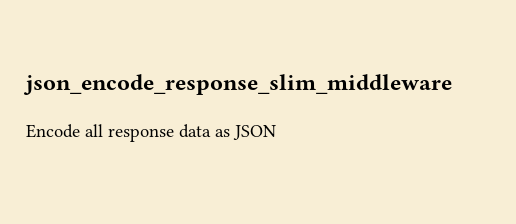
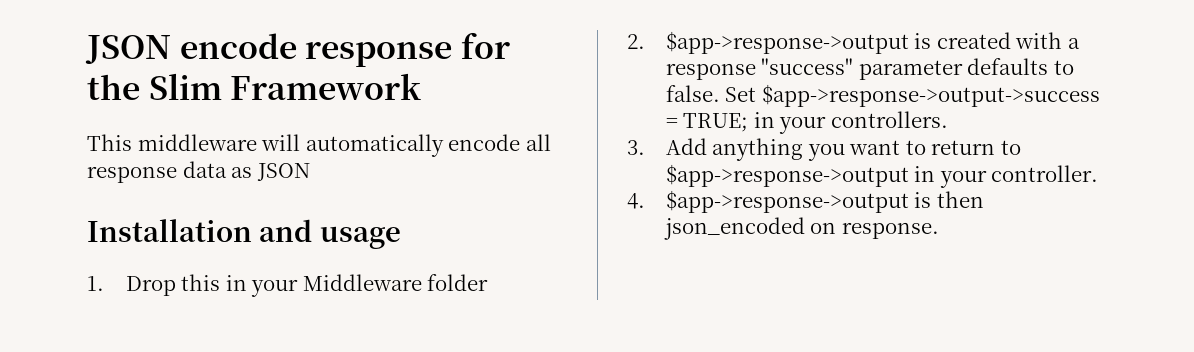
- json_encode_response_slim_middleware
- Encode all response data as JSON
+ JSON encode response for the Slim Framework
+ This middleware will automatically encode all response data as JSON
+ Installation and usage
+ 1. Drop this in your Middleware folder
+ 2. $app->response->output is created with a response "success" parameter defaults to false. Set $app->response->output->success = TRUE; in your controllers.
+ 3. Add anything you want to return to $app->response->output in your controller.
+ 4. $app->response->output is then json_encoded on response.

